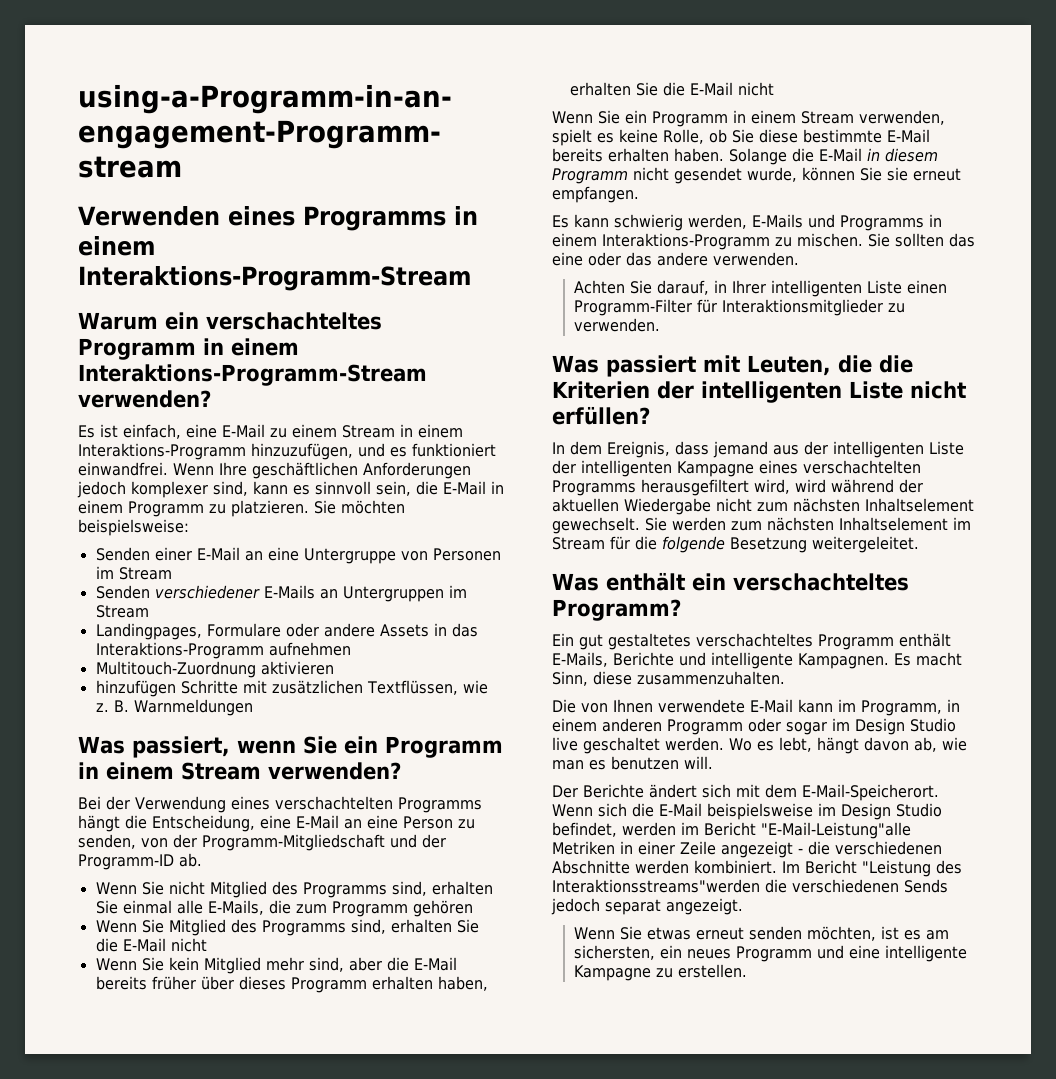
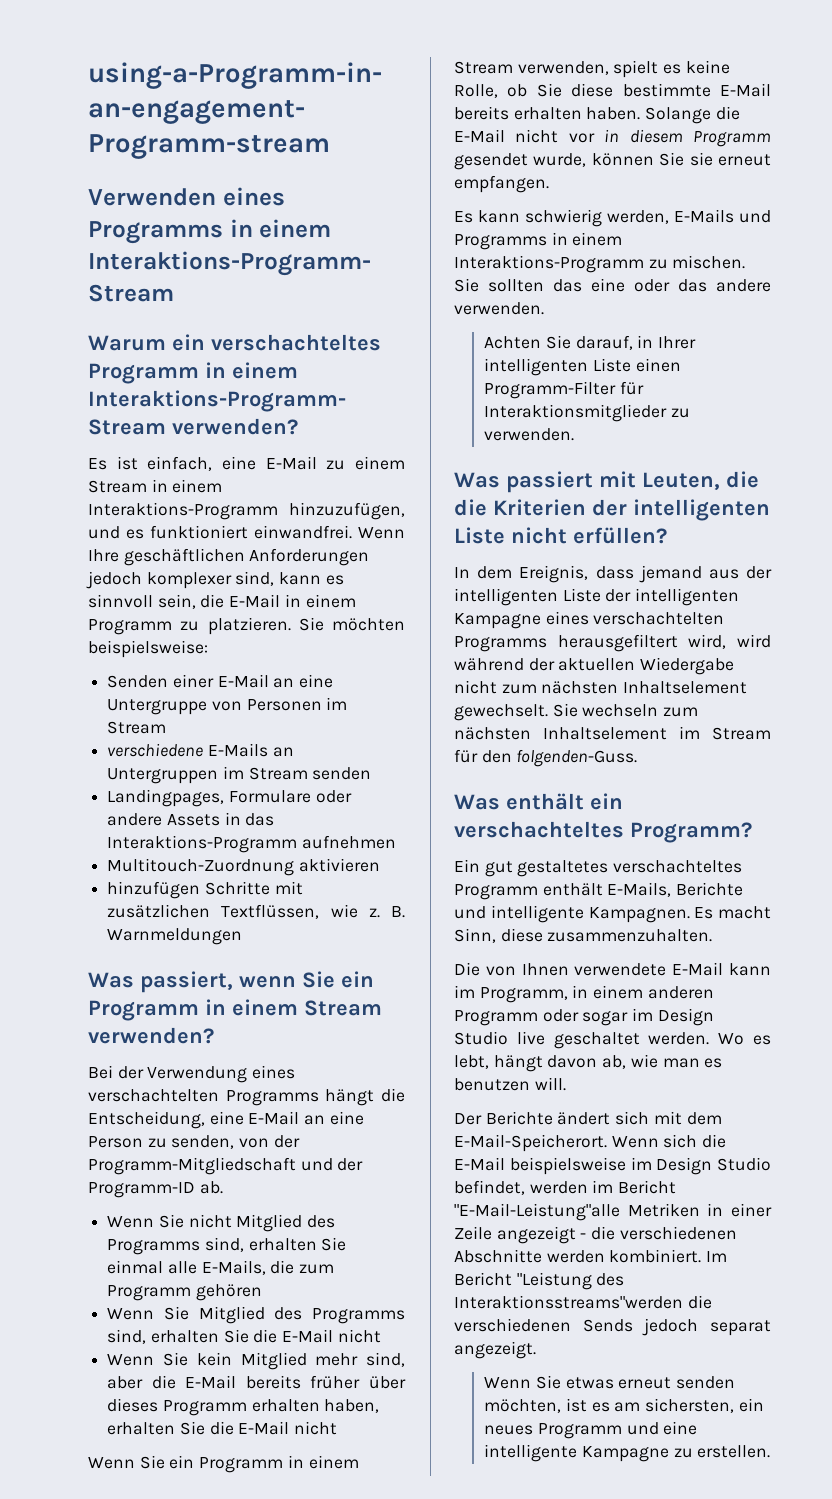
- Senden verschiedener E-Mails an Untergruppen im Stream
+ verschiedene E-Mails an Untergruppen im Stream senden
- Solange die E-Mail in diesem Programm nicht gesendet wurde, können Sie sie erneut empfangen.
+ Solange die E-Mail nicht vor in diesem Programm gesendet wurde, können Sie sie erneut empfangen.
- Sie werden zum nächsten Inhaltselement im Stream für die folgende Besetzung weitergeleitet.
+ Sie wechseln zum nächsten Inhaltselement im Stream für den folgenden-Guss.

